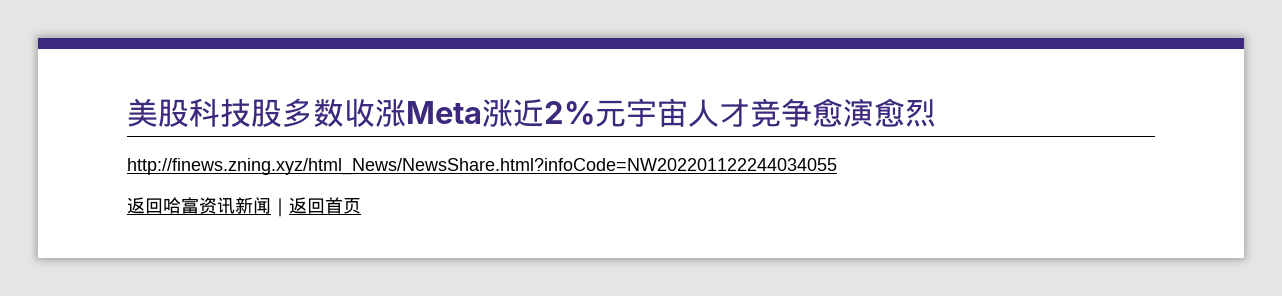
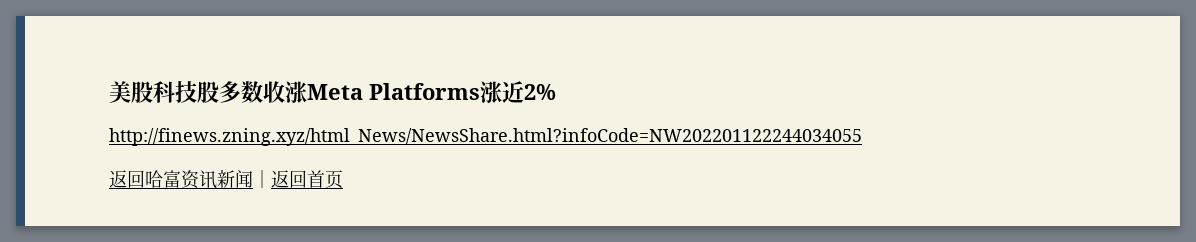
- 美股科技股多数收涨Meta涨近2%元宇宙人才竞争愈演愈烈
+ 美股科技股多数收涨Meta Platforms涨近2%

